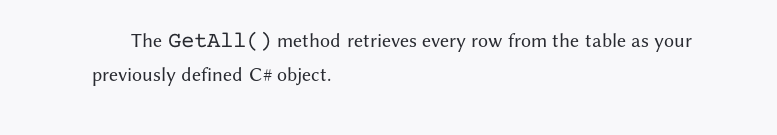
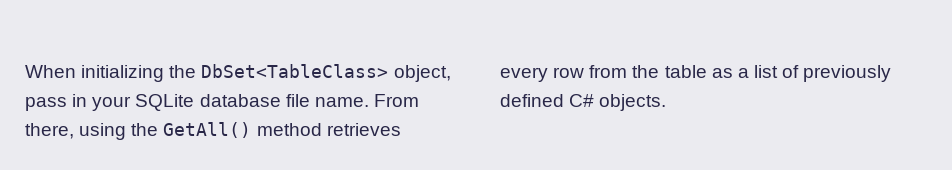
- The GetAll() method retrieves every row from the table as your previously defined C# object.
+ When initializing the DbSet<TableClass> object, pass in your SQLite database file name. From there, using the GetAll() method retrieves every row from the table as a list of previously defined C# objects.

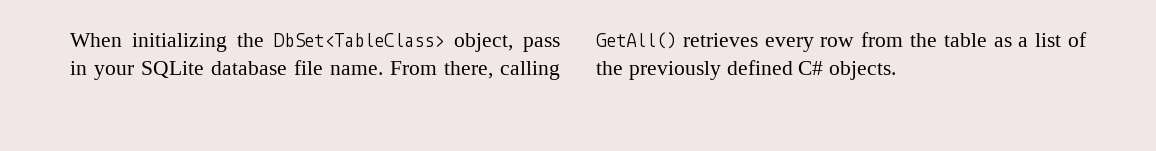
- From there, using the GetAll() method retrieves every row from the table as a list of previously defined C# objects.
+ From there, calling GetAll() retrieves every row from the table as a list of the previously defined C# objects.

